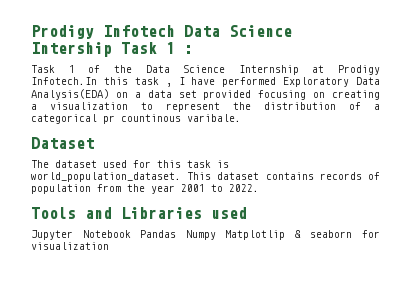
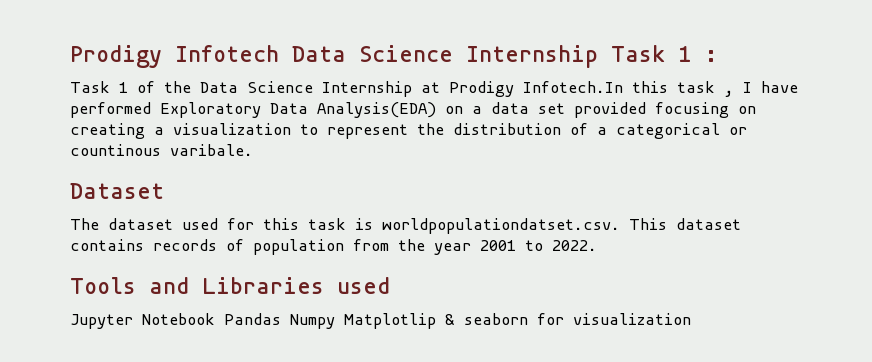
- Prodigy Infotech Data Science Intership Task 1 :
+ Prodigy Infotech Data Science Internship Task 1 :
- Task 1 of the Data Science Internship at Prodigy Infotech.In this task , I have performed Exploratory Data Analysis(EDA) on a data set provided focusing on creating a visualization to represent the distribution of a categorical pr countinous varibale.
+ Task 1 of the Data Science Internship at Prodigy Infotech.In this task , I have performed Exploratory Data Analysis(EDA) on a data set provided focusing on creating a visualization to represent the distribution of a categorical or countinous varibale.
- The dataset used for this task is world_population_dataset. This dataset contains records of population from the year 2001 to 2022.
+ The dataset used for this task is worldpopulationdatset.csv. This dataset contains records of population from the year 2001 to 2022.

